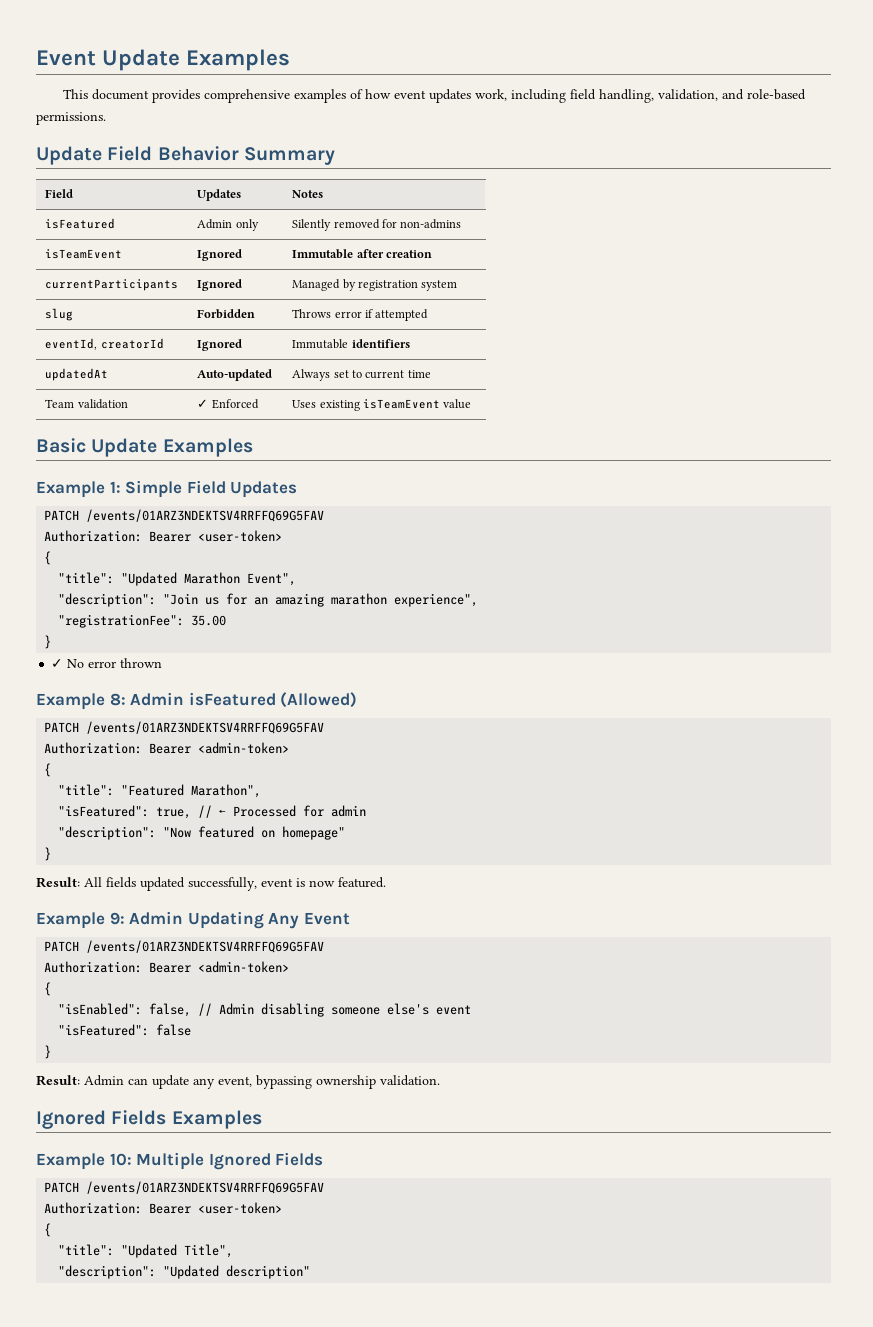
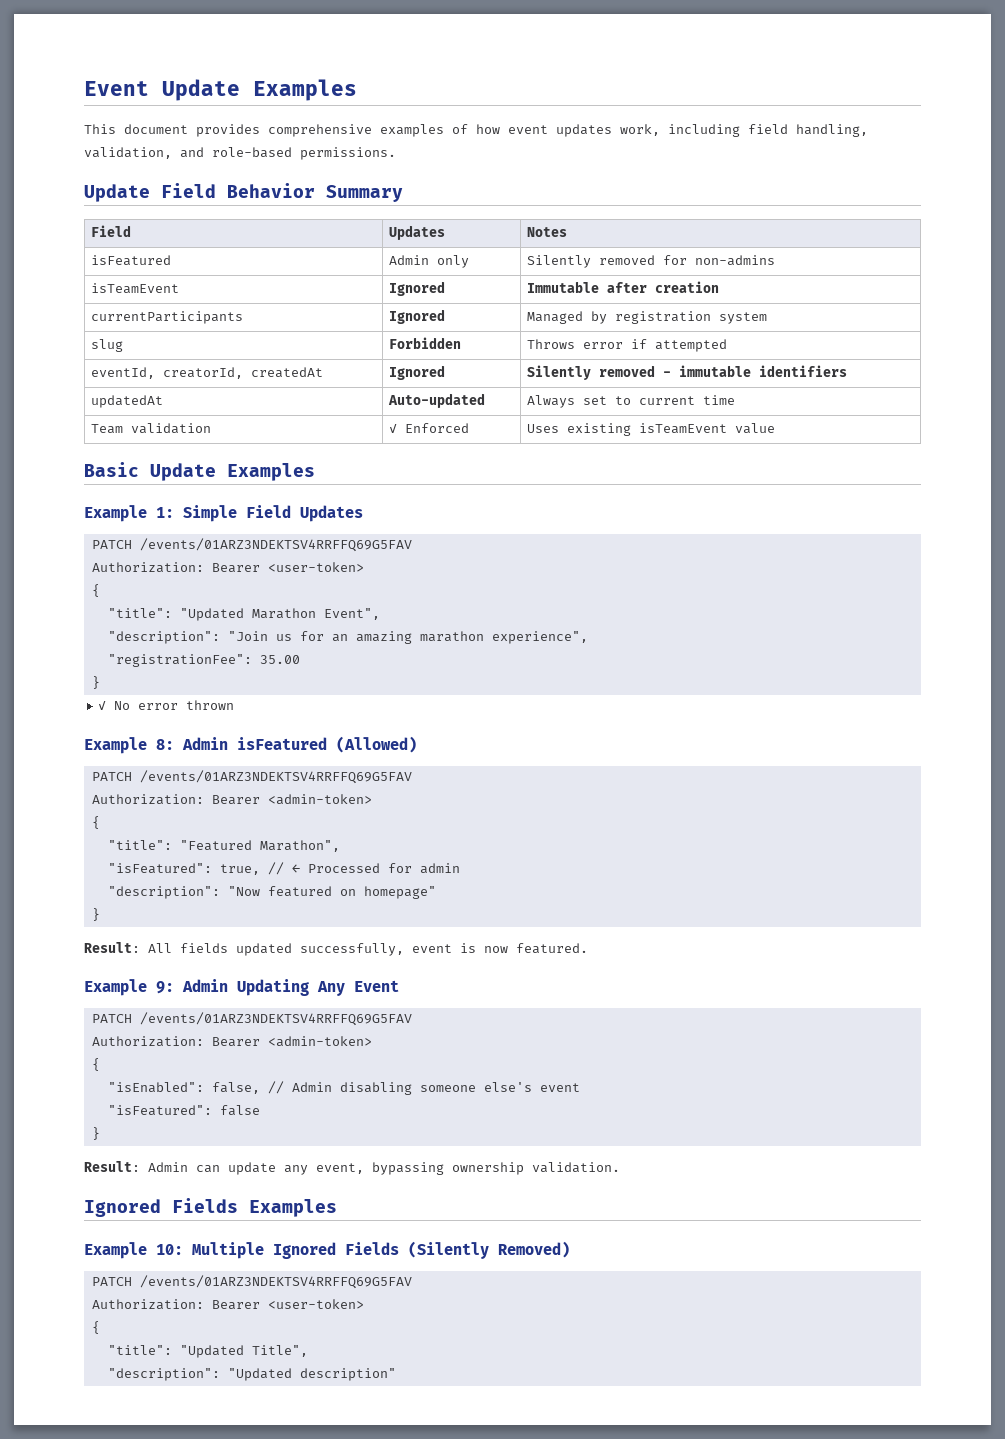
- eventId, creatorId | Ignored | Immutable identifiers
+ eventId, creatorId, createdAt | Ignored | Silently removed - immutable identifiers
- Example 10: Multiple Ignored Fields
+ Example 10: Multiple Ignored Fields (Silently Removed)

